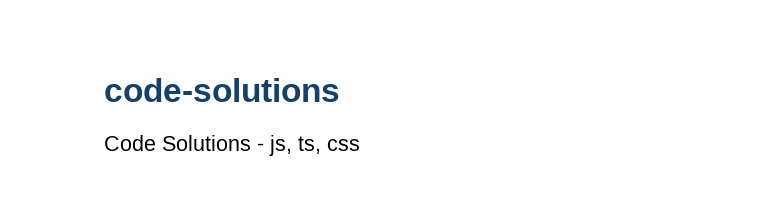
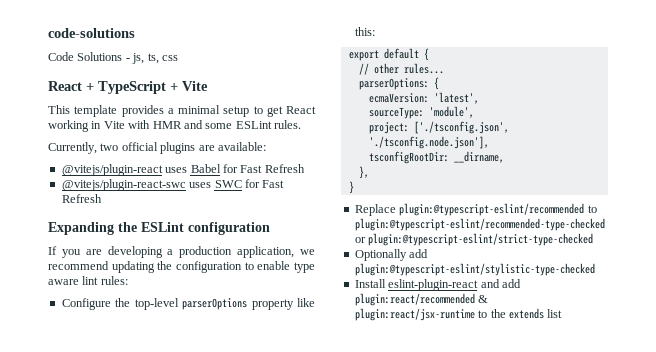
+ React + TypeScript + Vite
+ This template provides a minimal setup to get React working in Vite with HMR and some ESLint rules.
+ Currently, two official plugins are available:
+ @vitejs/plugin-react uses Babel for Fast Refresh
+ @vitejs/plugin-react-swc uses SWC for Fast Refresh
+ Expanding the ESLint configuration
+ If you are developing a production application, we recommend updating the configuration to enable type aware lint rules:
+ Configure the top-level parserOptions property like this:
+ export default {
+ // other rules...
+ parserOptions: {
+ ecmaVersion: 'latest',
+ sourceType: 'module',
+ project: ['./tsconfig.json', './tsconfig.node.json'],
+ tsconfigRootDir: __dirname,
+ },
+ }
+ Replace plugin:@typescript-eslint/recommended to plugin:@typescript-eslint/recommended-type-checked or plugin:@typescript-eslint/strict-type-checked
+ Optionally add plugin:@typescript-eslint/stylistic-type-checked
+ Install eslint-plugin-react and add plugin:react/recommended & plugin:react/jsx-runtime to the extends list

